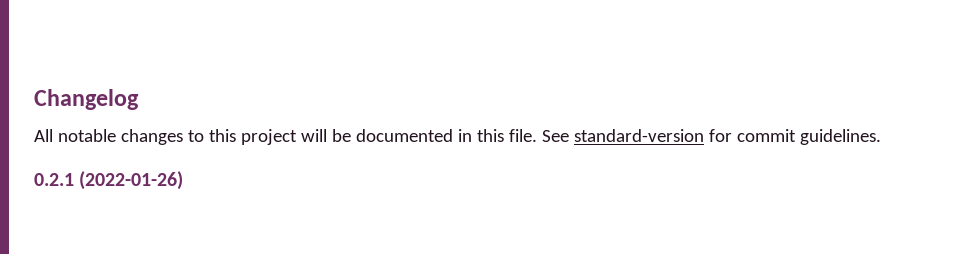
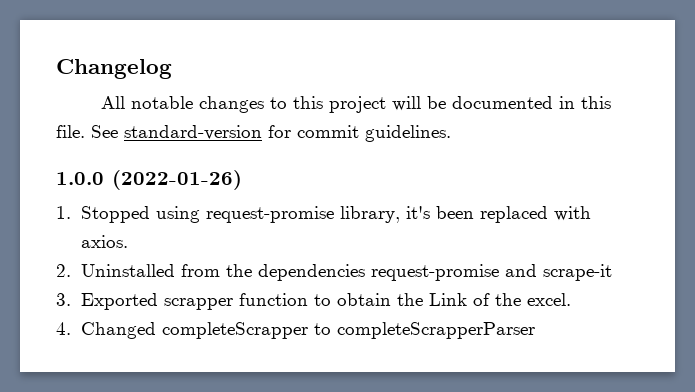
- 0.2.1 (2022-01-26)
+ 1.0.0 (2022-01-26)
+ 1. Stopped using request-promise library, it's been replaced with axios.
+ 2. Uninstalled from the dependencies request-promise and scrape-it
+ 3. Exported scrapper function to obtain the Link of the excel.
+ 4. Changed completeScrapper to completeScrapperParser

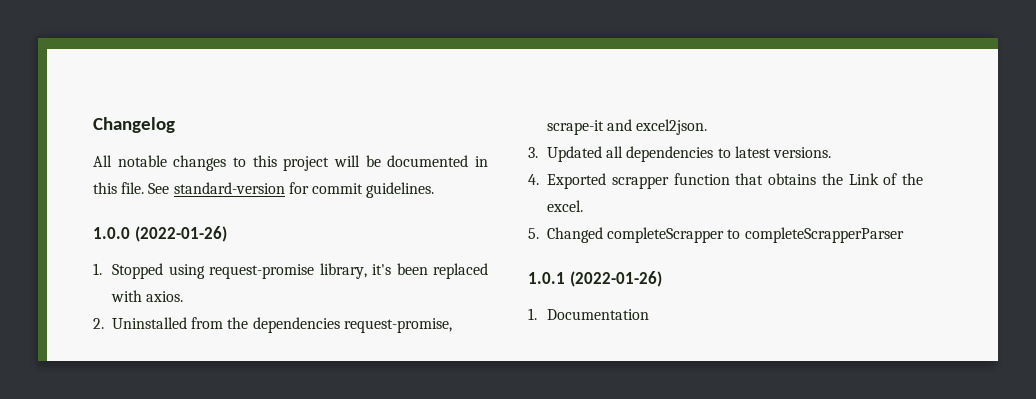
- 2. Uninstalled from the dependencies request-promise and scrape-it
- 3. Exported scrapper function to obtain the Link of the excel.
+ 2. Uninstalled from the dependencies request-promise, scrape-it and excel2json.
+ 3. Updated all dependencies to latest versions.
+ 4. Exported scrapper function that obtains the Link of the excel.
- 4. Changed completeScrapper to completeScrapperParser
+ 5. Changed completeScrapper to completeScrapperParser
+ 1.0.1 (2022-01-26)
+ 1. Documentation

